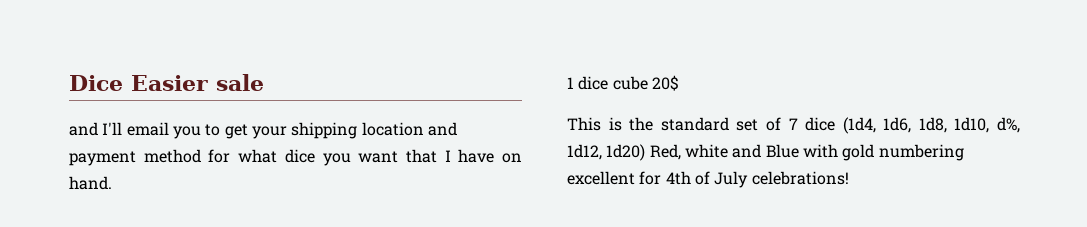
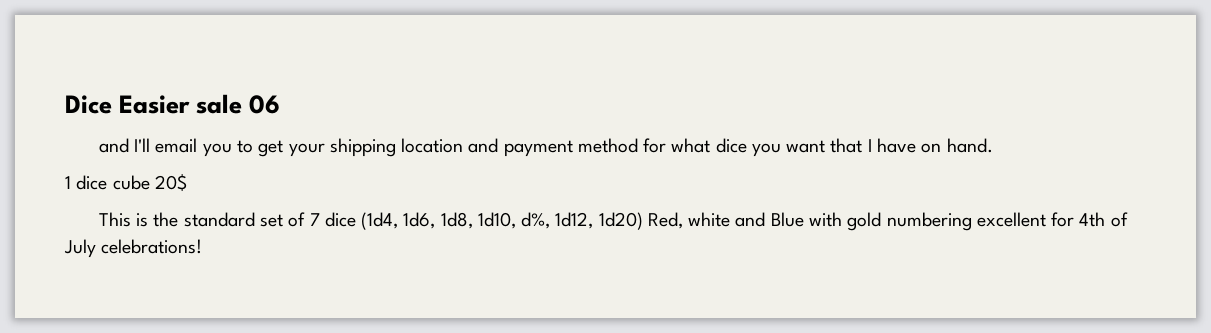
- Dice Easier sale
+ Dice Easier sale 06

